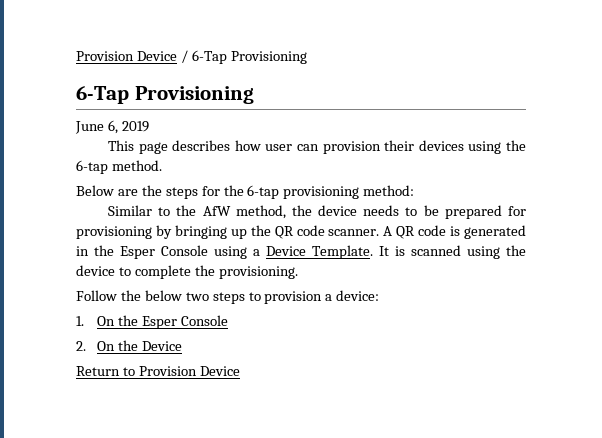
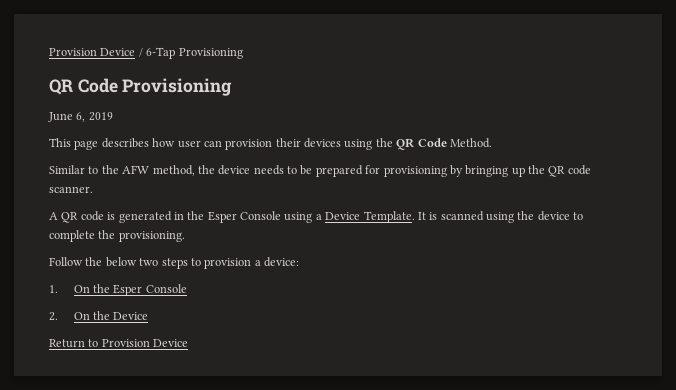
  Provision Device / 6-Tap Provisioning
- 6-Tap Provisioning
+ QR Code Provisioning
- This page describes how user can provision their devices using the 6-tap method.
- Below are the steps for the 6-tap provisioning method:
+ This page describes how user can provision their devices using the QR Code Method.
- Similar to the AfW method, the device needs to be prepared for provisioning by bringing up the QR code scanner. A QR code is generated in the Esper Console using a Device Template.
+ Similar to the AFW method, the device needs to be prepared for provisioning by bringing up the QR code scanner.
+ A QR code is generated in the Esper Console using a Device Template.

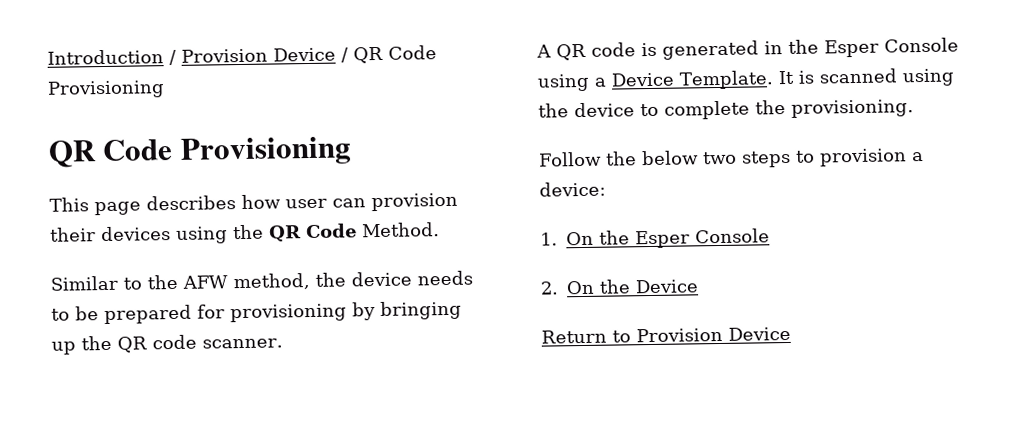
- Provision Device / 6-Tap Provisioning
+ Introduction / Provision Device / QR Code Provisioning
- June 6, 2019

